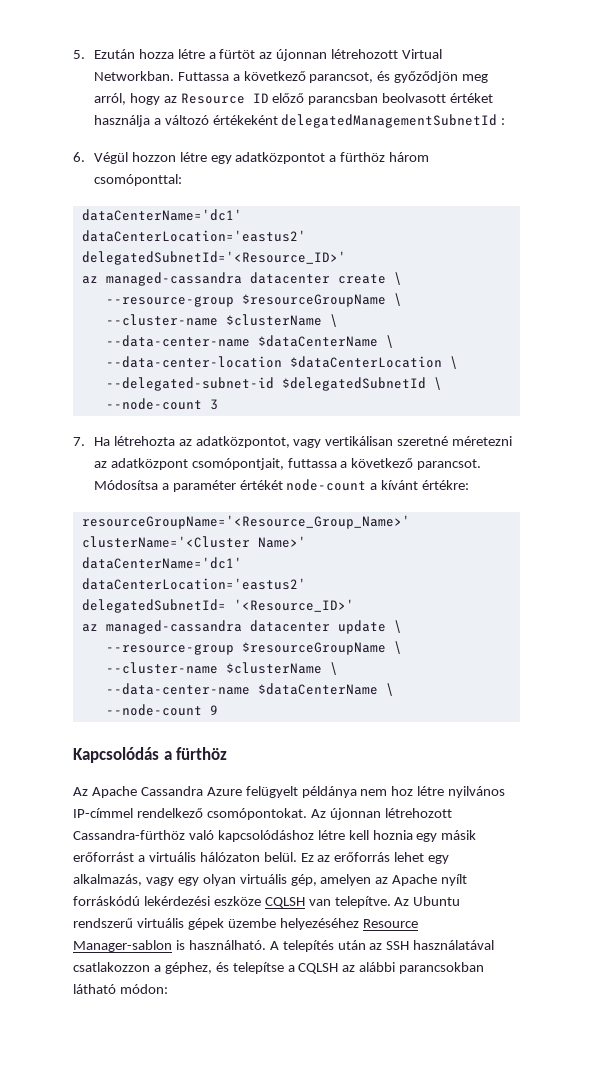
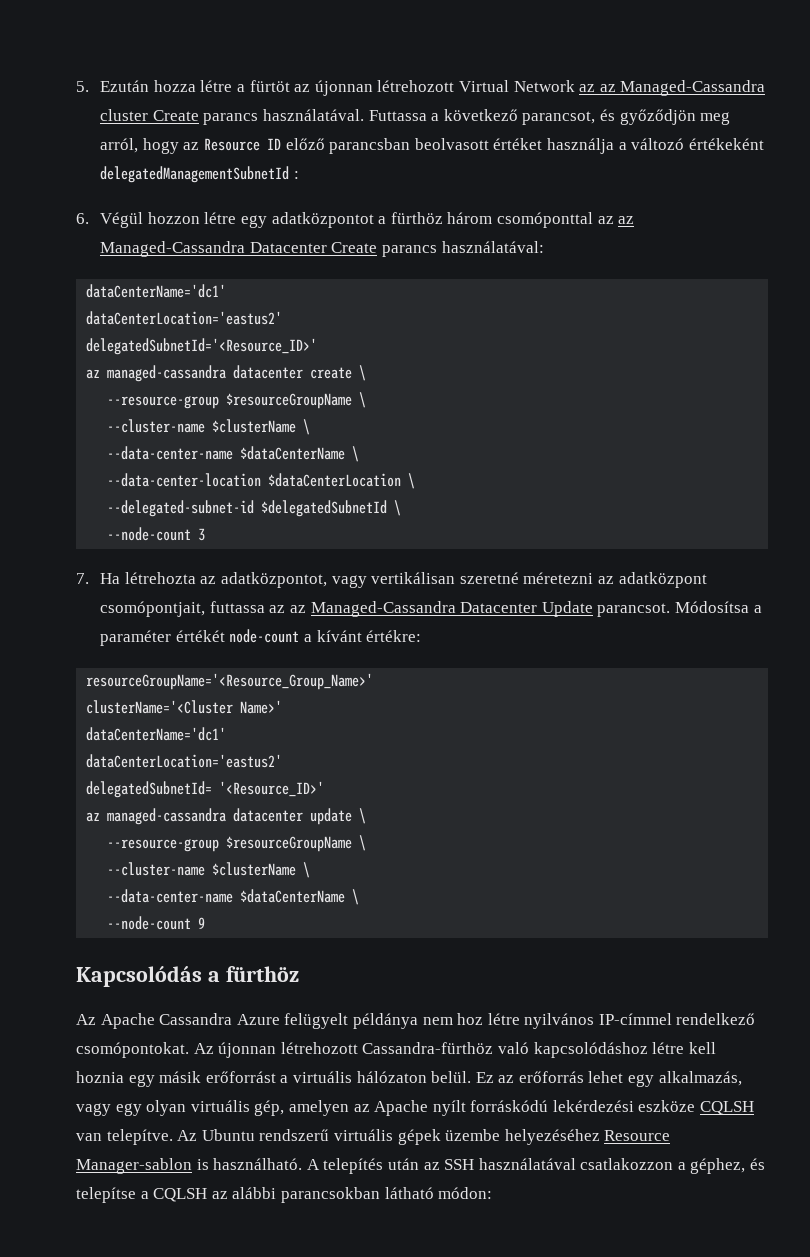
- 5. Ezután hozza létre a fürtöt az újonnan létrehozott Virtual Networkban.
+ 5. Ezután hozza létre a fürtöt az újonnan létrehozott Virtual Network az az Managed-Cassandra cluster Create parancs használatával.
- 6. Végül hozzon létre egy adatközpontot a fürthöz három csomóponttal:
+ 6. Végül hozzon létre egy adatközpontot a fürthöz három csomóponttal az az Managed-Cassandra Datacenter Create parancs használatával:
- 7. Ha létrehozta az adatközpontot, vagy vertikálisan szeretné méretezni az adatközpont csomópontjait, futtassa a következő parancsot.
+ 7. Ha létrehozta az adatközpontot, vagy vertikálisan szeretné méretezni az adatközpont csomópontjait, futtassa az az Managed-Cassandra Datacenter Update parancsot.

